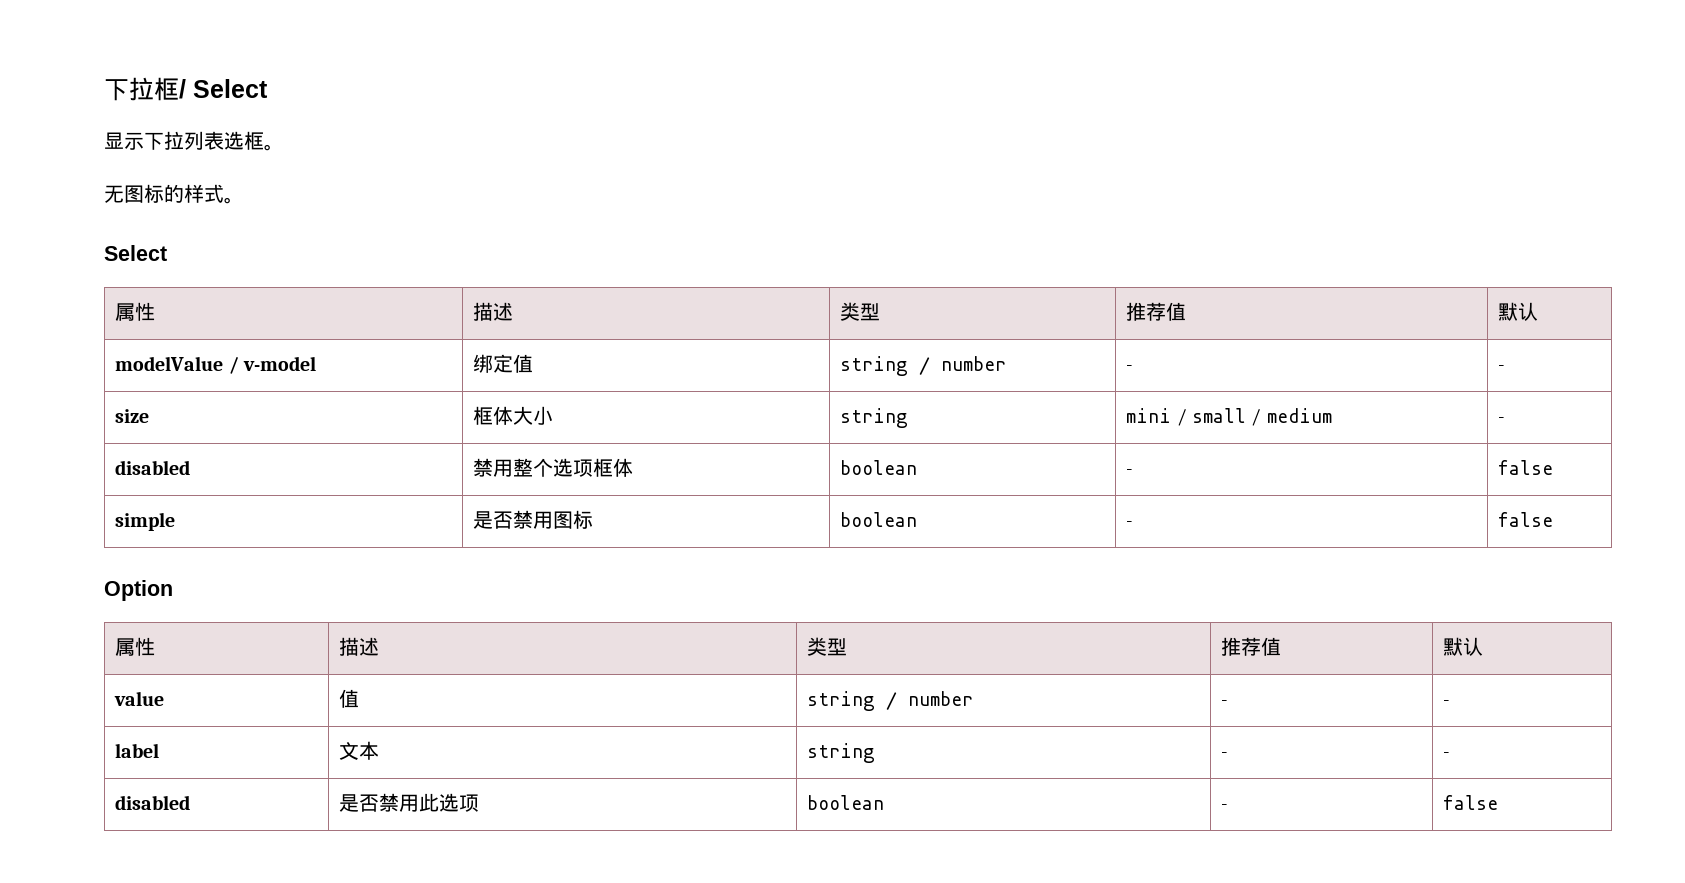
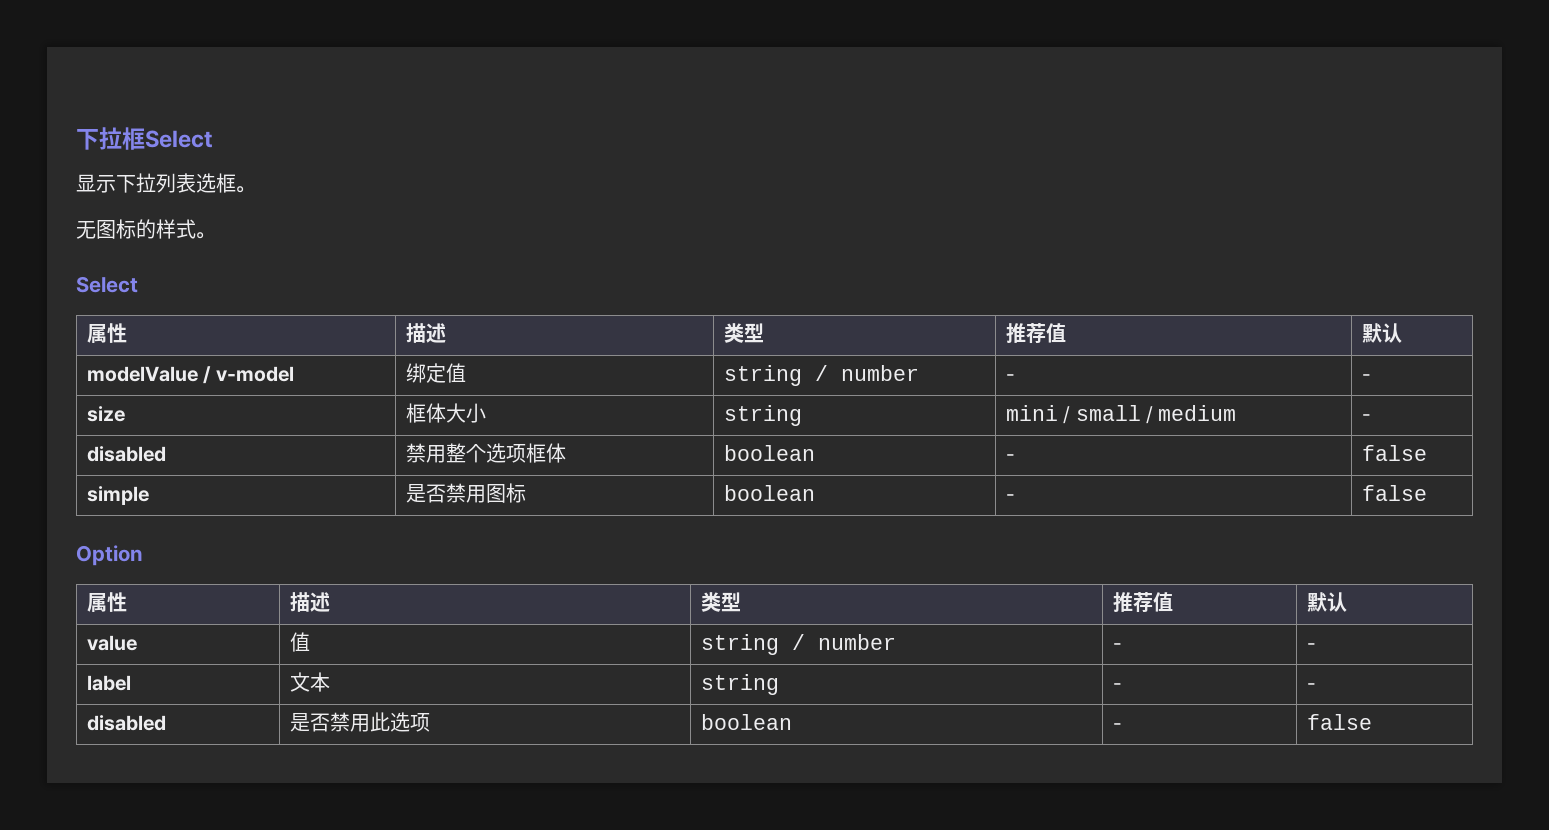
- 下拉框/ Select
+ 下拉框Select

